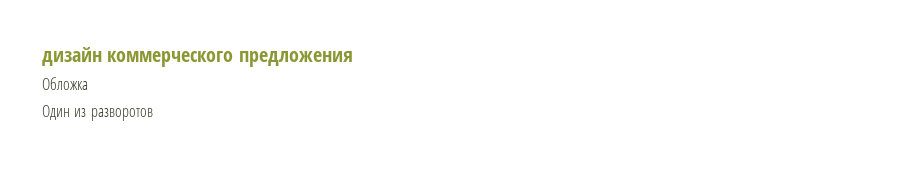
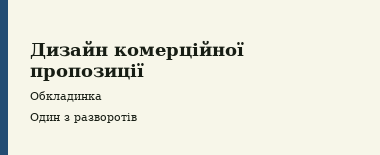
- дизайн коммерческого предложения
- Обложка
+ Дизайн комерційної пропозиції
+ Обкладинка
- Один из разворотов
+ Один з разворотів

